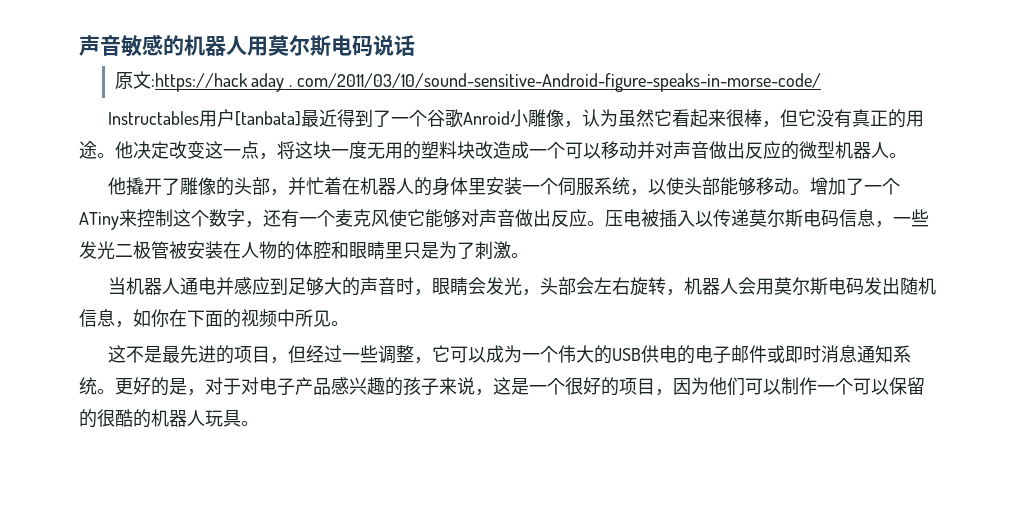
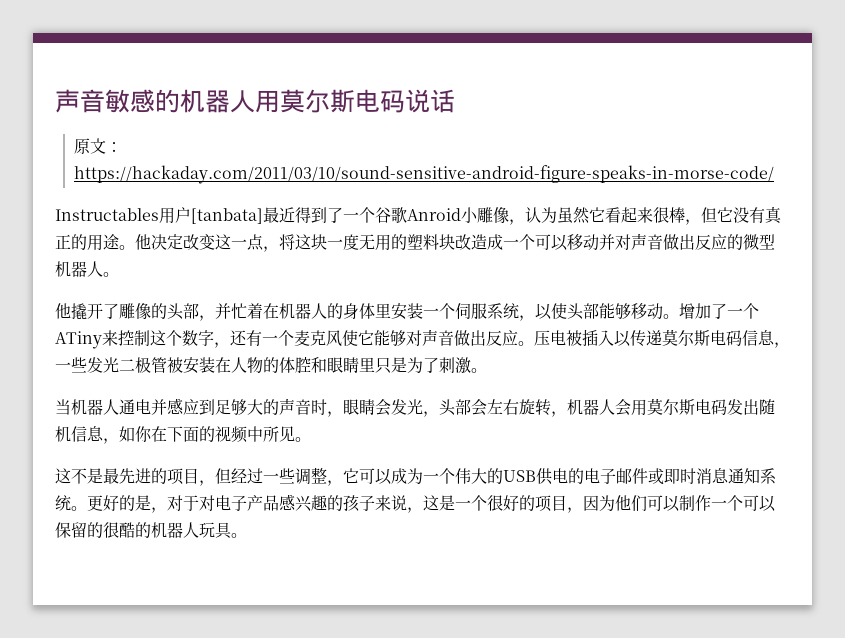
- 原文:https://hack aday . com/2011/03/10/sound-sensitive-Android-figure-speaks-in-morse-code/
+ 原文：https://hackaday.com/2011/03/10/sound-sensitive-android-figure-speaks-in-morse-code/

